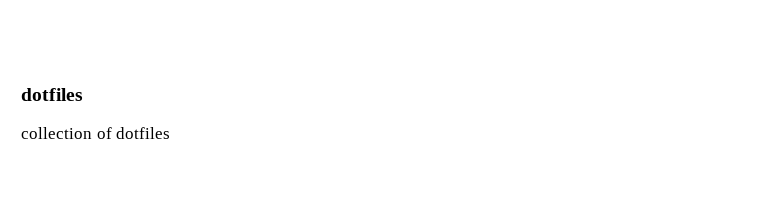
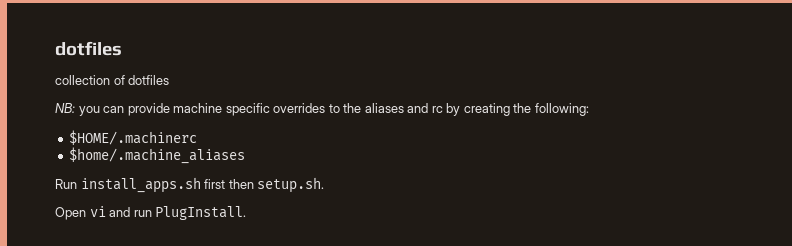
+ NB: you can provide machine specific overrides to the aliases and rc by creating the following:
+ $HOME/.machinerc
+ $home/.machine_aliases
+ Run install_apps.sh first then setup.sh.
+ Open vi and run PlugInstall.

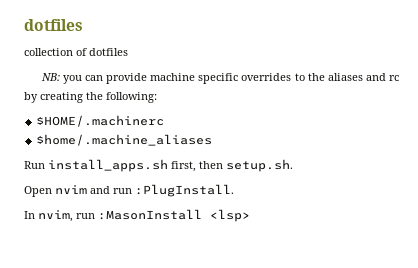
- Run install_apps.sh first then setup.sh.
+ Run install_apps.sh first, then setup.sh.
- Open vi and run PlugInstall.
+ Open nvim and run :PlugInstall.
+ In nvim, run :MasonInstall <lsp>

